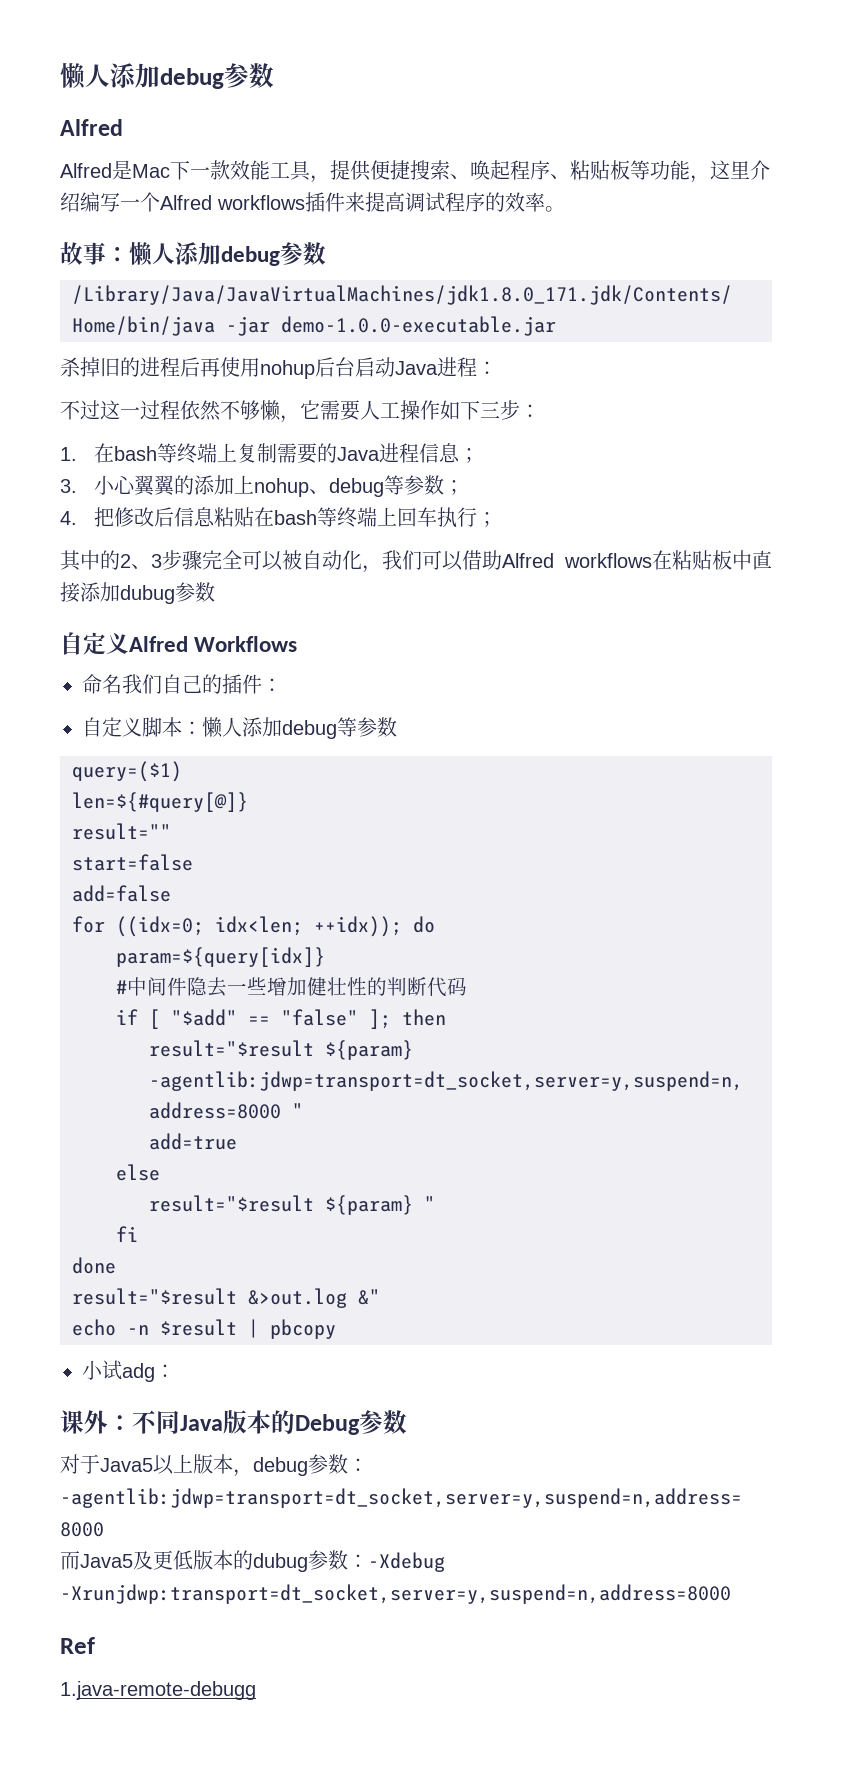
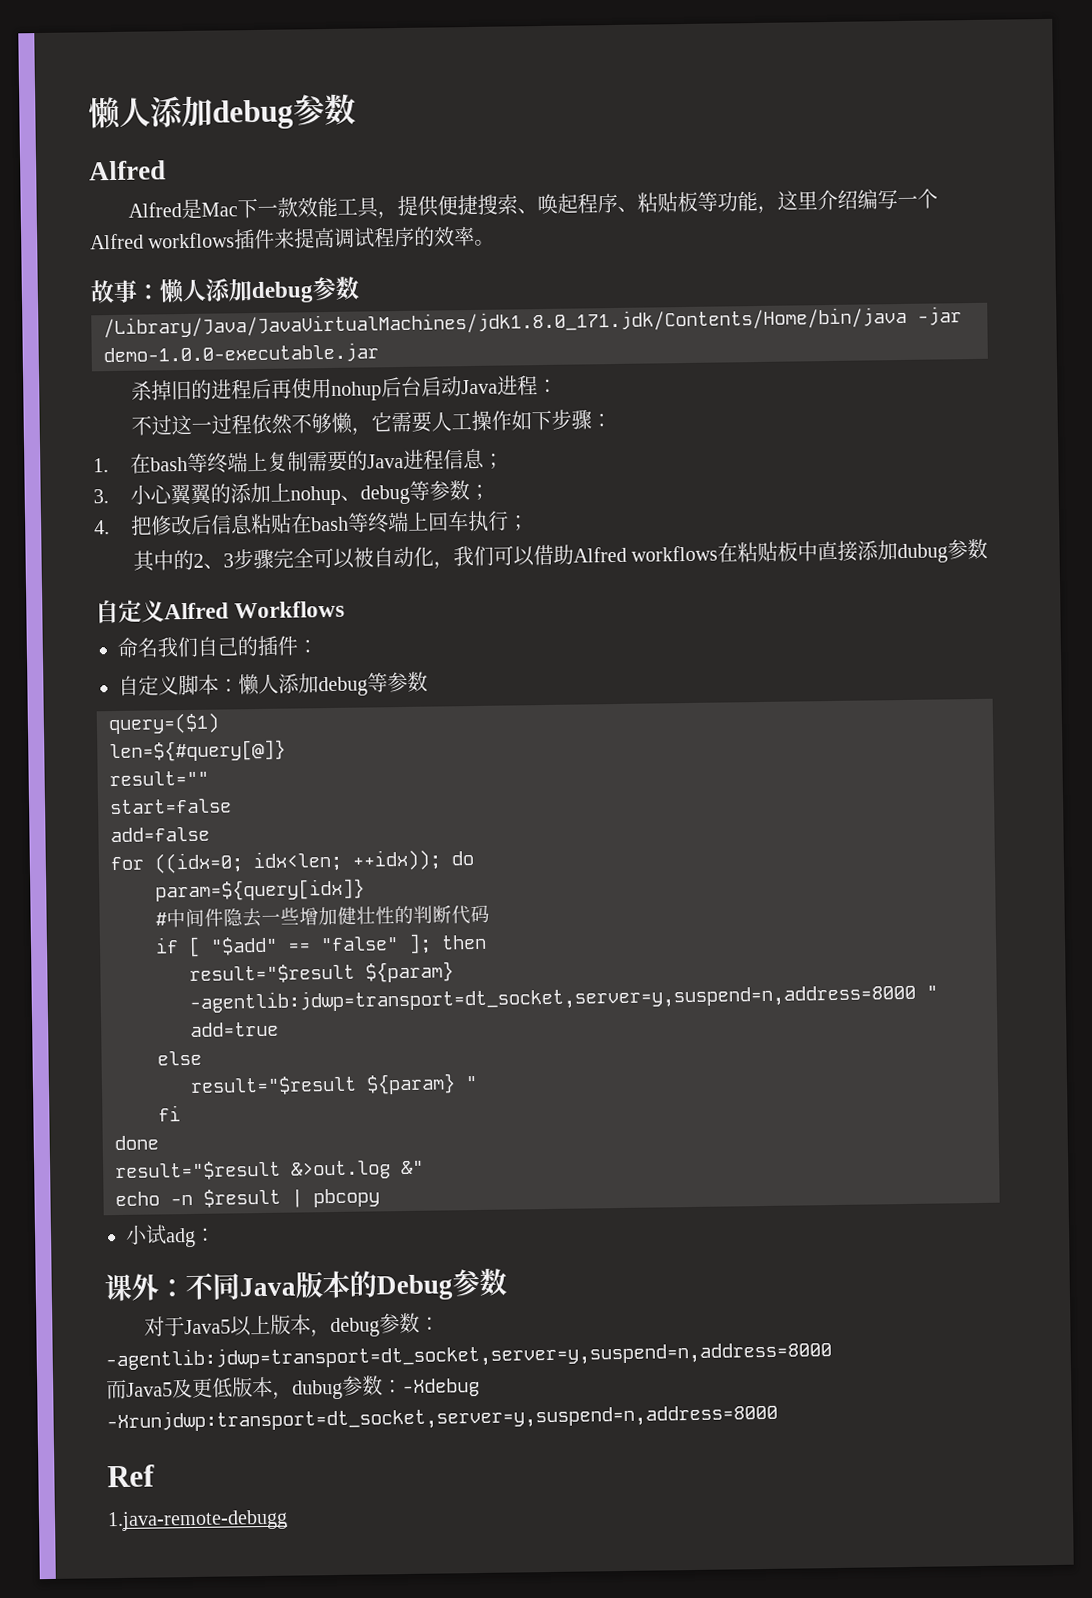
- 不过这一过程依然不够懒，它需要人工操作如下三步：
+ 不过这一过程依然不够懒，它需要人工操作如下步骤：
- 而Java5及更低版本的dubug参数：-Xdebug -Xrunjdwp:transport=dt_socket,server=y,suspend=n,address=8000
+ 而Java5及更低版本，dubug参数：-Xdebug -Xrunjdwp:transport=dt_socket,server=y,suspend=n,address=8000

